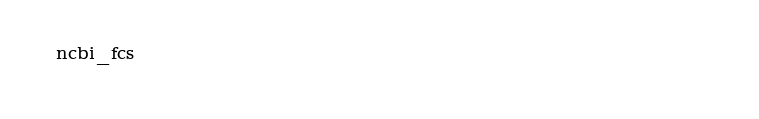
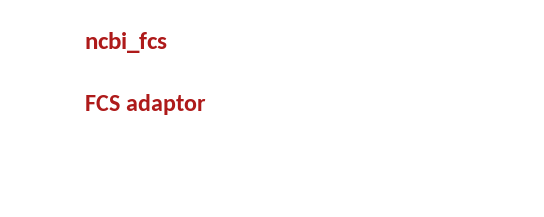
+ FCS adaptor

